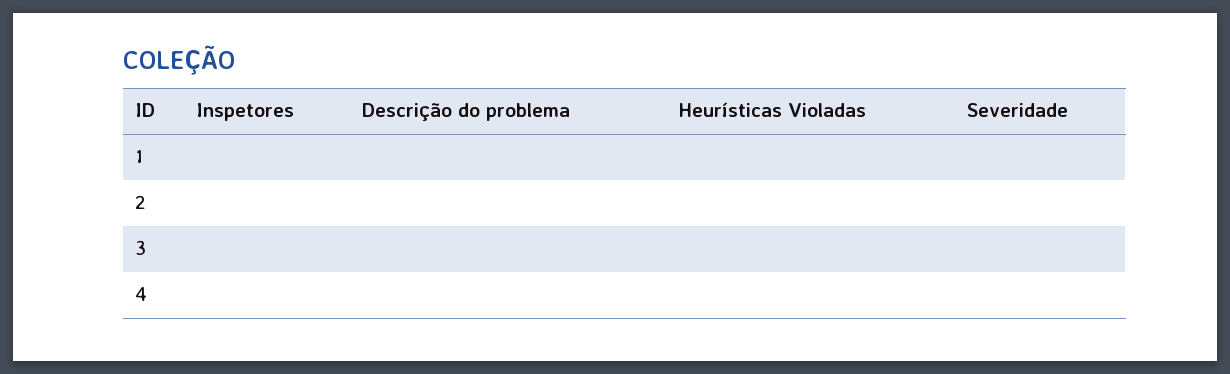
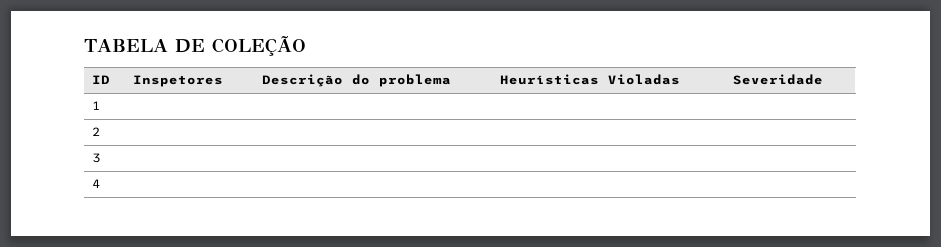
- COLEÇÃO
+ TABELA DE COLEÇÃO

